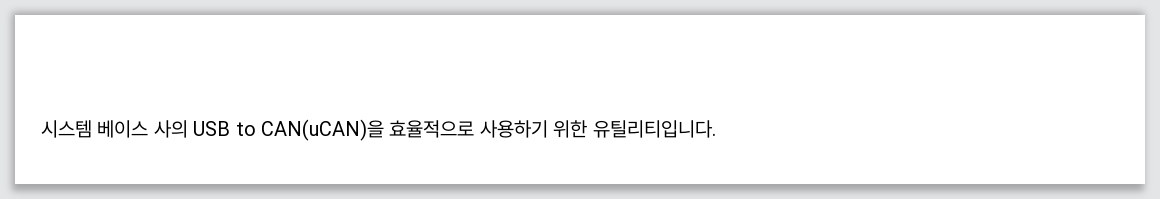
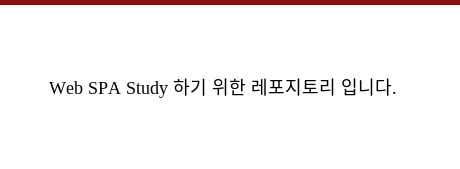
- 시스템 베이스 사의 USB to CAN(uCAN)을 효율적으로 사용하기 위한 유틸리티입니다.
+ Web SPA Study 하기 위한 레포지토리 입니다.

